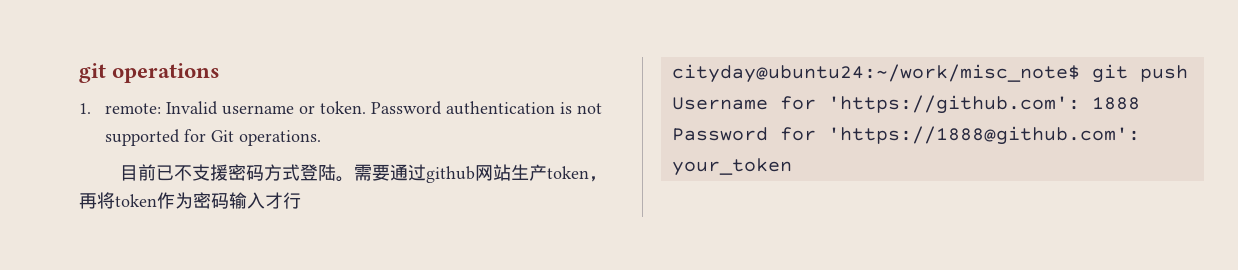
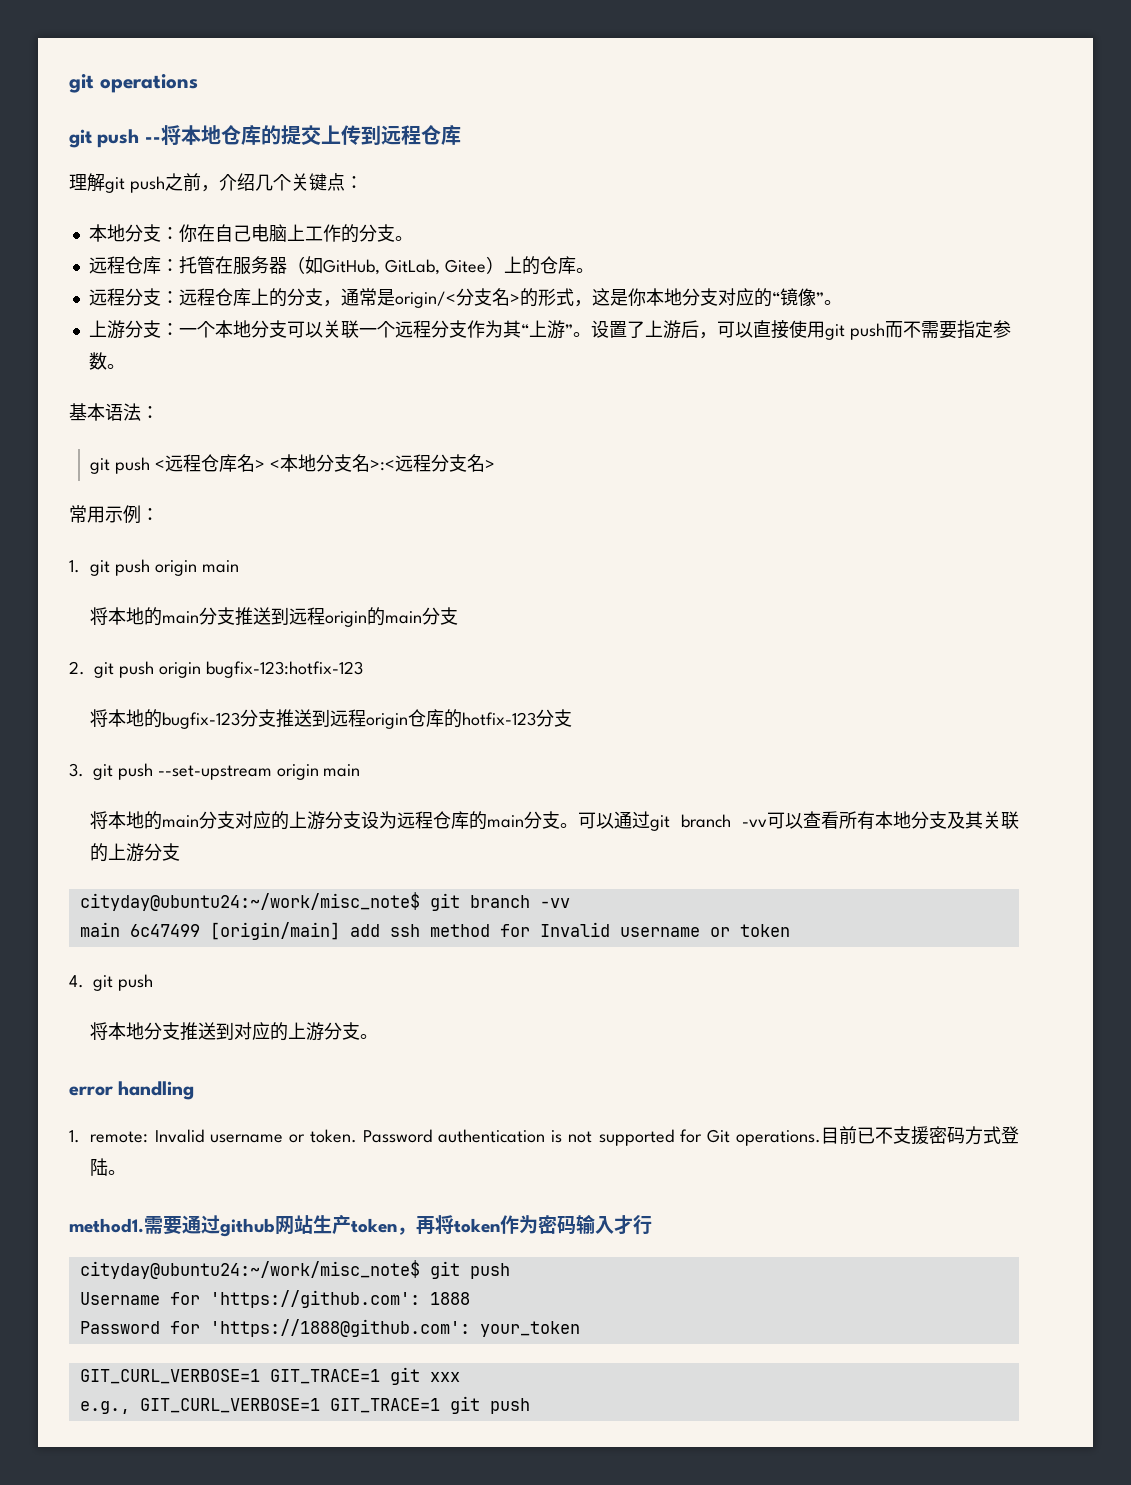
+ git push --将本地仓库的提交上传到远程仓库
+ 理解git push之前，介绍几个关键点：
+ 本地分支：你在自己电脑上工作的分支。
+ 远程仓库：托管在服务器（如GitHub, GitLab, Gitee）上的仓库。
+ 远程分支：远程仓库上的分支，通常是origin/<分支名>的形式，这是你本地分支对应的“镜像”。
+ 上游分支：一个本地分支可以关联一个远程分支作为其“上游”。设置了上游后，可以直接使用git push而不需要指定参数。
+ 基本语法：
+ git push <远程仓库名> <本地分支名>:<远程分支名>
+ 常用示例：
+ 1. git push origin main
+ 将本地的main分支推送到远程origin的main分支
+ 2. git push origin bugfix-123:hotfix-123
+ 将本地的bugfix-123分支推送到远程origin仓库的hotfix-123分支
+ 3. git push --set-upstream origin main
+ 将本地的main分支对应的上游分支设为远程仓库的main分支。可以通过git branch -vv可以查看所有本地分支及其关联的上游分支
+ cityday@ubuntu24:~/work/misc_note$ git branch -vv
+ main 6c47499 [origin/main] add ssh method for Invalid username or token
+ 4. git push
+ 将本地分支推送到对应的上游分支。
+ error handling
- Password authentication is not supported for Git operations.
- 目前已不支援密码方式登陆。
+ Password authentication is not supported for Git operations.目前已不支援密码方式登陆。
+ method1.
+ GIT_CURL_VERBOSE=1 GIT_TRACE=1 git xxx
+ e.g., GIT_CURL_VERBOSE=1 GIT_TRACE=1 git push

